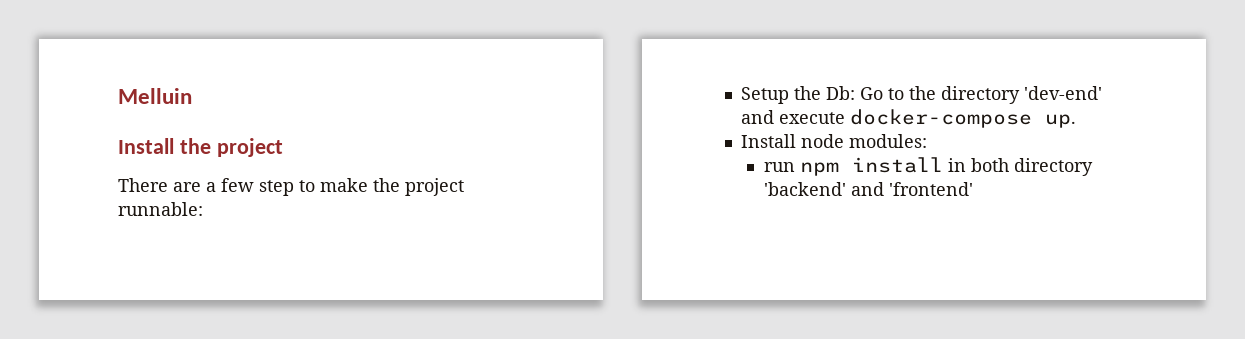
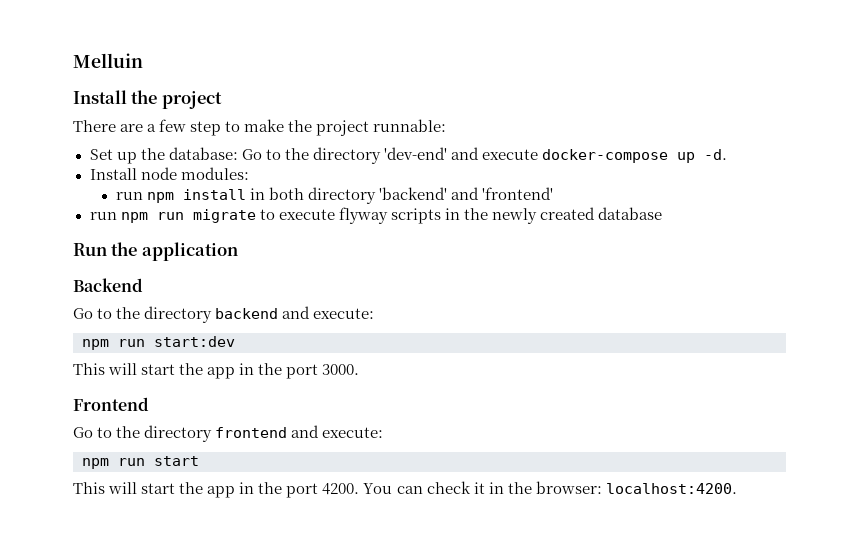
- Setup the Db: Go to the directory 'dev-end' and execute docker-compose up.
+ Set up the database: Go to the directory 'dev-end' and execute docker-compose up -d.
+ run npm run migrate to execute flyway scripts in the newly created database
+ Run the application
+ Backend
+ Go to the directory backend and execute:
+ npm run start:dev
+ This will start the app in the port 3000.
+ Frontend
+ Go to the directory frontend and execute:
+ npm run start
+ This will start the app in the port 4200. You can check it in the browser: localhost:4200.

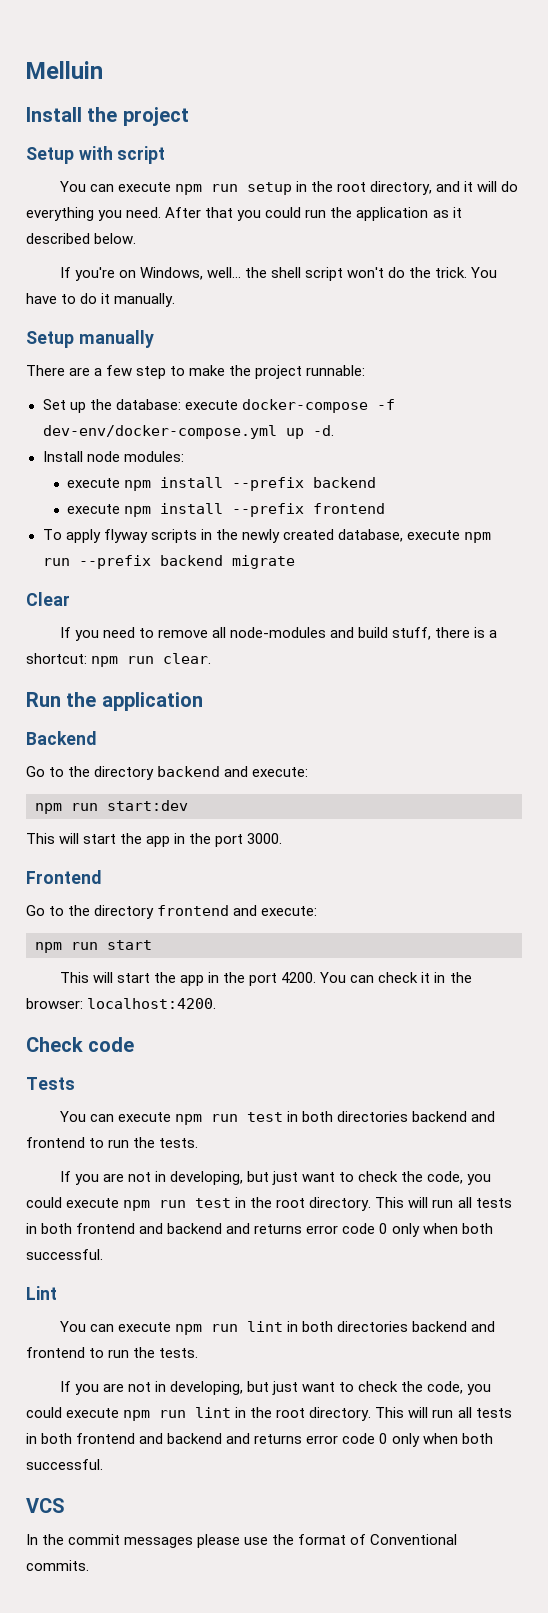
+ Setup with script
+ You can execute npm run setup in the root directory, and it will do everything you need. After that you could run the application as it described below.
+ If you're on Windows, well... the shell script won't do the trick. You have to do it manually.
+ Setup manually
- Set up the database: Go to the directory 'dev-end' and execute docker-compose up -d.
+ Set up the database: execute docker-compose -f dev-env/docker-compose.yml up -d.
- run npm install in both directory 'backend' and 'frontend'
- run npm run migrate to execute flyway scripts in the newly created database
+ execute npm install --prefix backend
+ execute npm install --prefix frontend
+ To apply flyway scripts in the newly created database, execute npm run --prefix backend migrate
+ Clear
+ If you need to remove all node-modules and build stuff, there is a shortcut: npm run clear.
+ Check code
+ Tests
+ You can execute npm run test in both directories backend and frontend to run the tests.
+ If you are not in developing, but just want to check the code, you could execute npm run test in the root directory. This will run all tests in both frontend and backend and returns error code 0 only when both successful.
+ Lint
+ You can execute npm run lint in both directories backend and frontend to run the tests.
+ If you are not in developing, but just want to check the code, you could execute npm run lint in the root directory. This will run all tests in both frontend and backend and returns error code 0 only when both successful.
+ VCS
+ In the commit messages please use the format of Conventional commits.

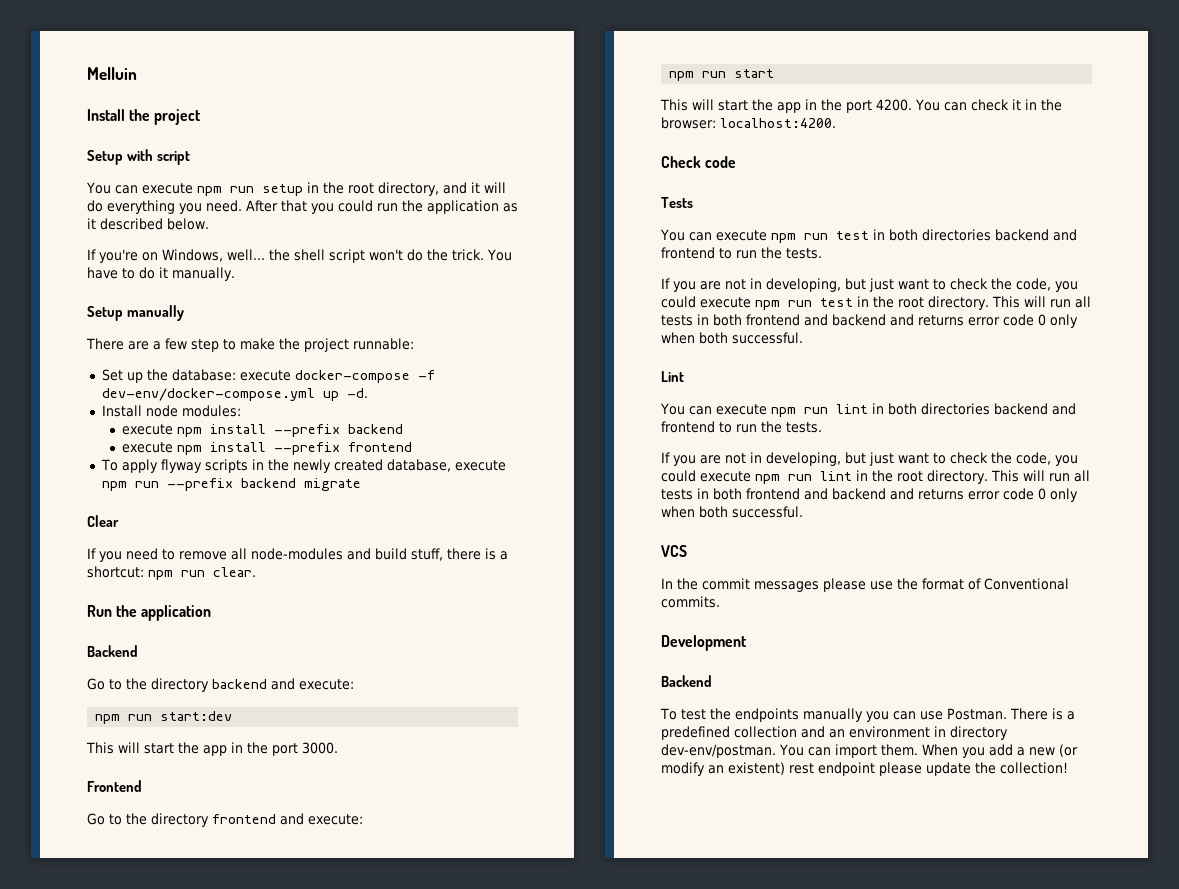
+ Development
+ Backend
+ To test the endpoints manually you can use Postman. There is a predefined collection and an environment in directory dev-env/postman. You can import them. When you add a new (or modify an existent) rest endpoint please update the collection!

